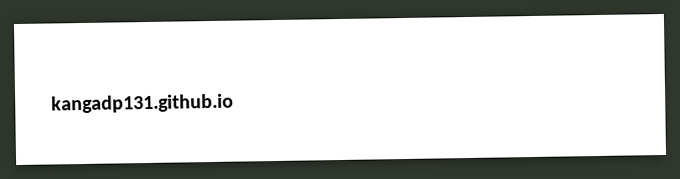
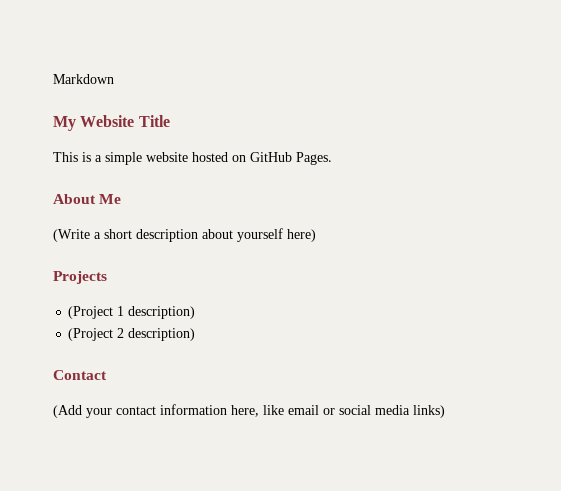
- kangadp131.github.io
+ Markdown
+ My Website Title
+ This is a simple website hosted on GitHub Pages.
+ About Me
+ (Write a short description about yourself here)
+ Projects
+ (Project 1 description)
+ (Project 2 description)
+ Contact
+ (Add your contact information here, like email or social media links)

